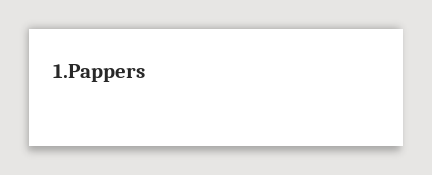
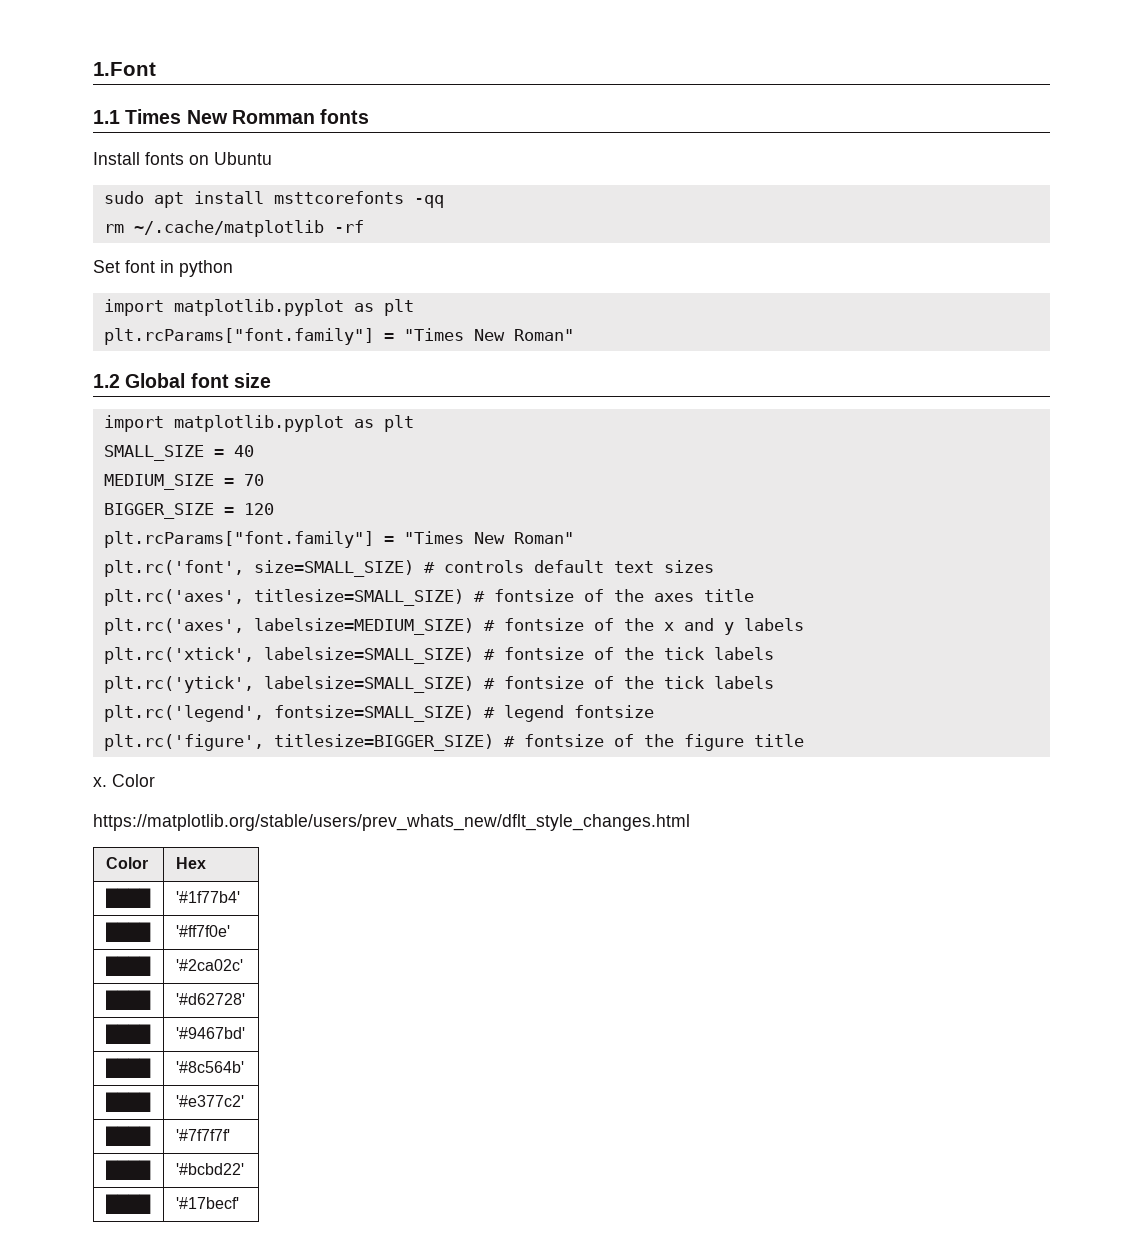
- 1.Pappers
+ 1.Font
+ 1.1 Times New Romman fonts
+ Install fonts on Ubuntu
+ sudo apt install msttcorefonts -qq
+ rm ~/.cache/matplotlib -rf
+ Set font in python
+ import matplotlib.pyplot as plt
+ plt.rcParams["font.family"] = "Times New Roman"
+ 1.2 Global font size
+ import matplotlib.pyplot as plt
+ SMALL_SIZE = 40
+ MEDIUM_SIZE = 70
+ BIGGER_SIZE = 120
+ plt.rcParams["font.family"] = "Times New Roman"
+ plt.rc('font', size=SMALL_SIZE) # controls default text sizes
+ plt.rc('axes', titlesize=SMALL_SIZE) # fontsize of the axes title
+ plt.rc('axes', labelsize=MEDIUM_SIZE) # fontsize of the x and y labels
+ plt.rc('xtick', labelsize=SMALL_SIZE) # fontsize of the tick labels
+ plt.rc('ytick', labelsize=SMALL_SIZE) # fontsize of the tick labels
+ plt.rc('legend', fontsize=SMALL_SIZE) # legend fontsize
+ plt.rc('figure', titlesize=BIGGER_SIZE) # fontsize of the figure title
+ x. Color
+ https://matplotlib.org/stable/users/prev_whats_new/dflt_style_changes.html
+ Color | Hex
+ ████ | '#1f77b4'
+ ████ | '#ff7f0e'
+ ████ | '#2ca02c'
+ ████ | '#d62728'
+ ████ | '#9467bd'
+ ████ | '#8c564b'
+ ████ | '#e377c2'
+ ████ | '#7f7f7f'
+ ████ | '#bcbd22'
+ ████ | '#17becf'

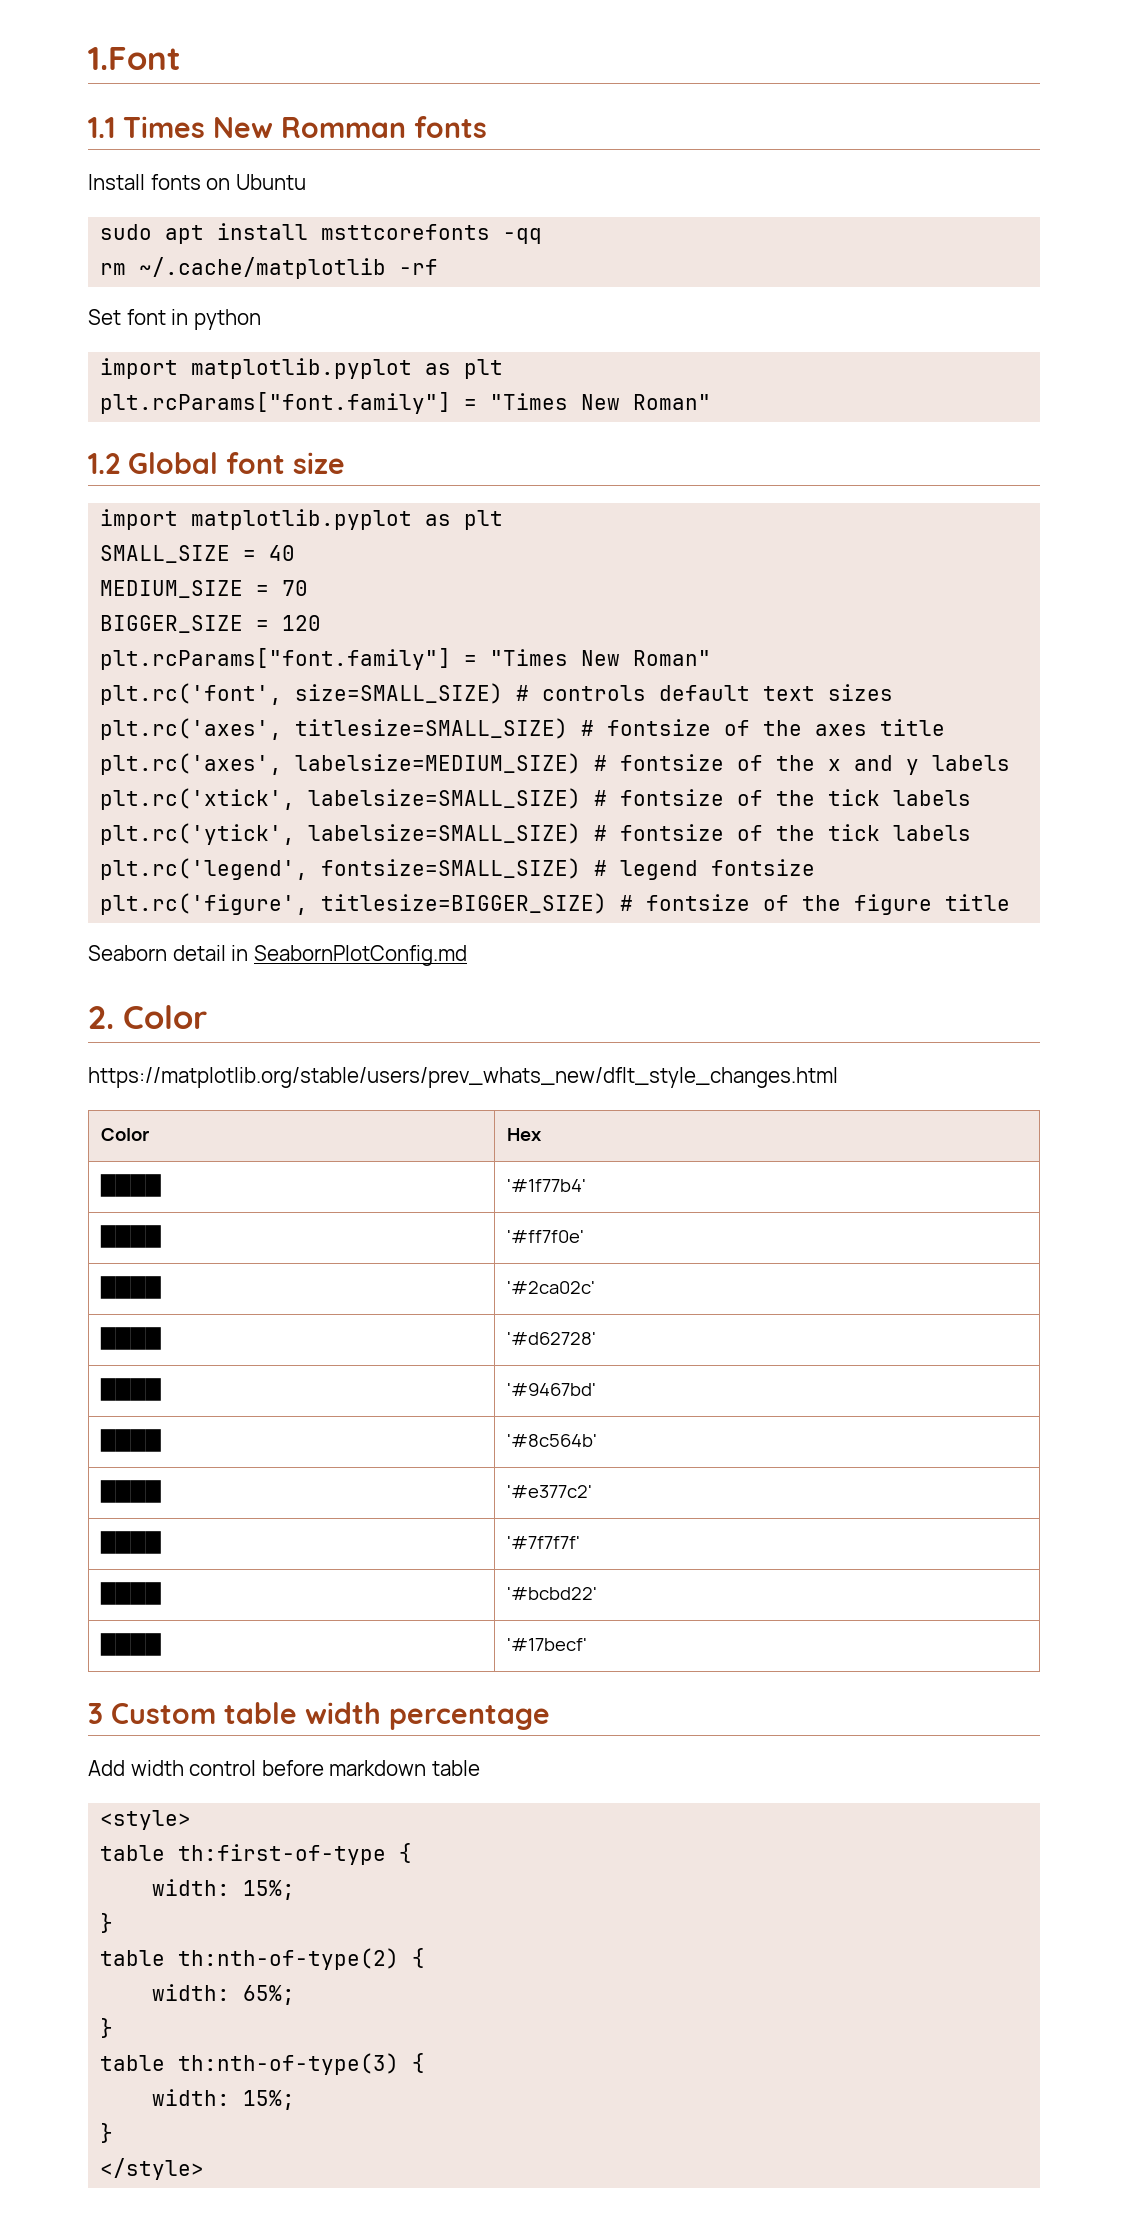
- x. Color
+ Seaborn detail in SeabornPlotConfig.md
+ 2. Color
+ 3 Custom table width percentage
+ Add width control before markdown table
+ <style>
+ table th:first-of-type {
+ width: 15%;
+ }
+ table th:nth-of-type(2) {
+ width: 65%;
+ }
+ table th:nth-of-type(3) {
+ width: 15%;
+ }
+ </style>

